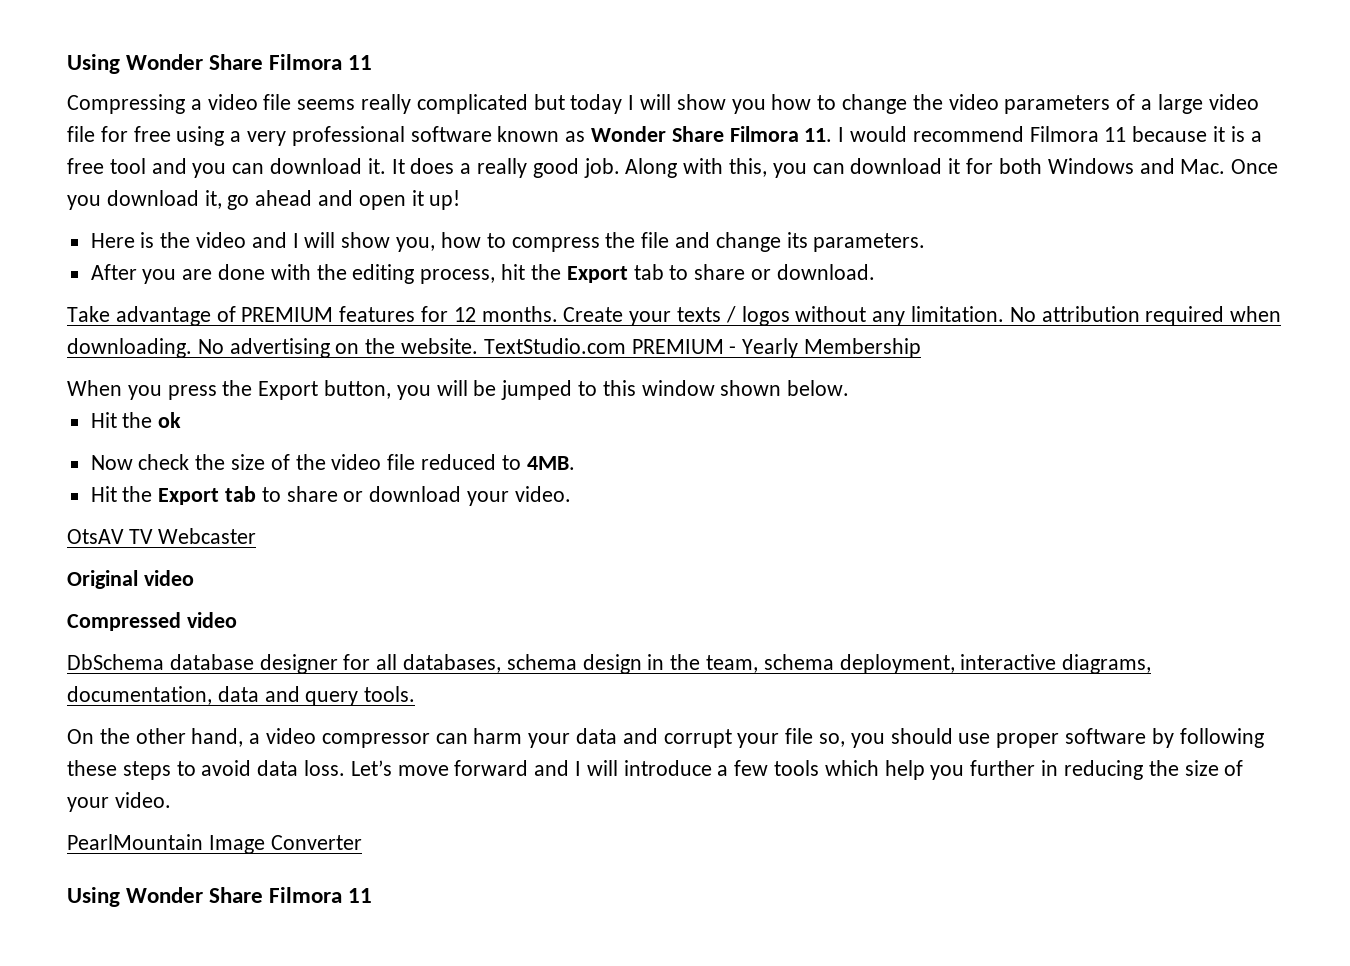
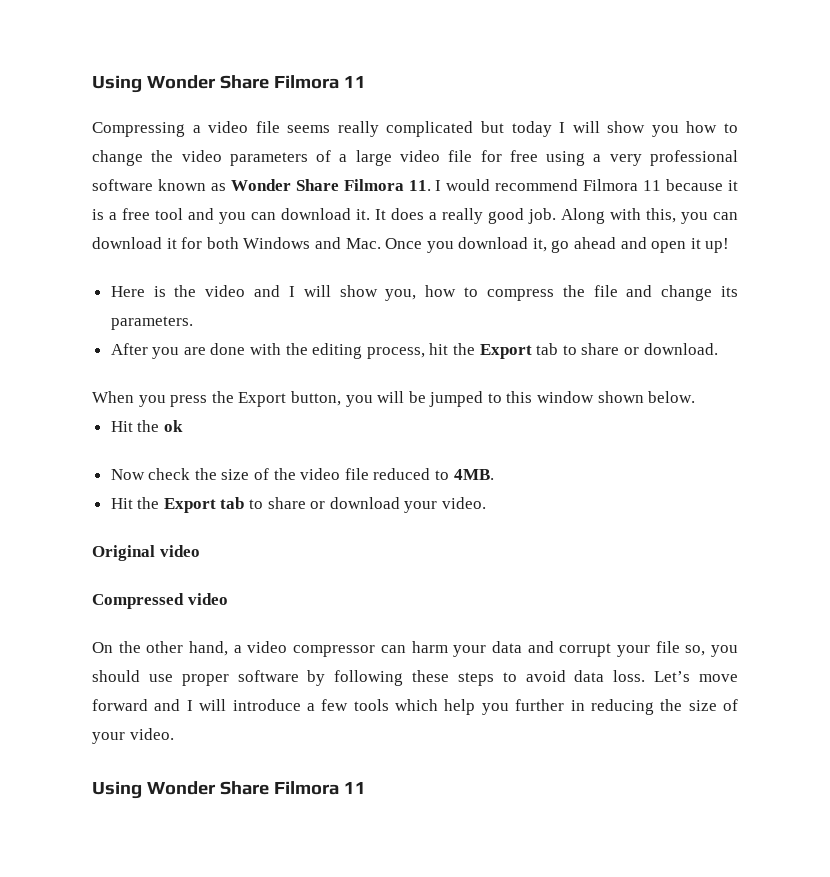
- Take advantage of PREMIUM features for 12 months. Create your texts / logos without any limitation. No attribution required when downloading. No advertising on the website. TextStudio.com PREMIUM - Yearly Membership
- OtsAV TV Webcaster
- DbSchema database designer for all databases, schema design in the team, schema deployment, interactive diagrams, documentation, data and query tools.
- PearlMountain Image Converter

